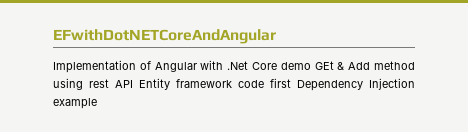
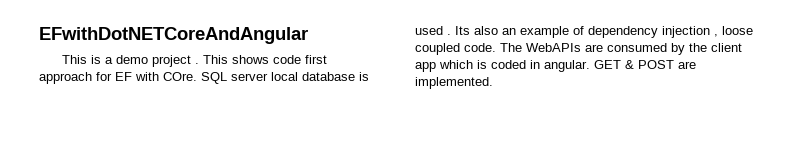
- Implementation of Angular with .Net Core demo GEt & Add method using rest API Entity framework code first Dependency Injection example
+ This is a demo project . This shows code first approach for EF with COre. SQL server local database is used . Its also an example of dependency injection , loose coupled code. The WebAPIs are consumed by the client app which is coded in angular. GET & POST are implemented.

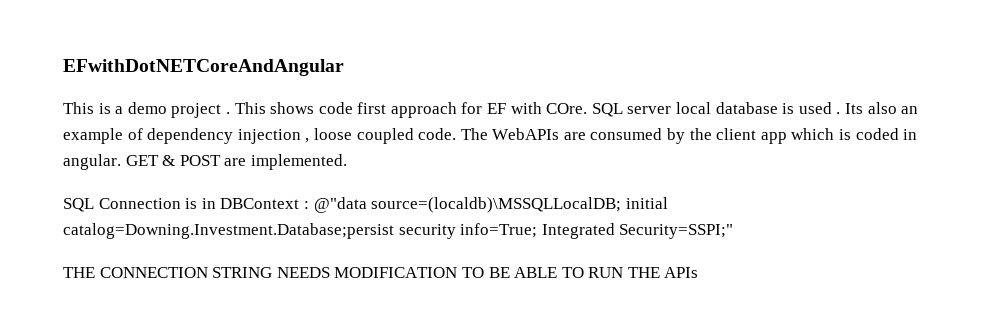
+ SQL Connection is in DBContext : @"data source=(localdb)\MSSQLLocalDB; initial catalog=Downing.Investment.Database;persist security info=True; Integrated Security=SSPI;"
+ THE CONNECTION STRING NEEDS MODIFICATION TO BE ABLE TO RUN THE APIs

